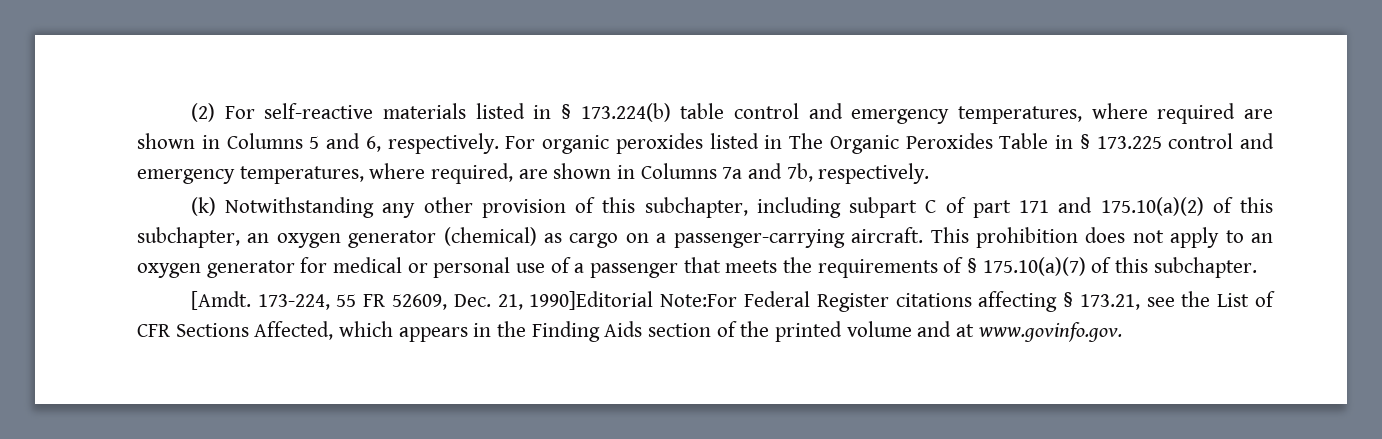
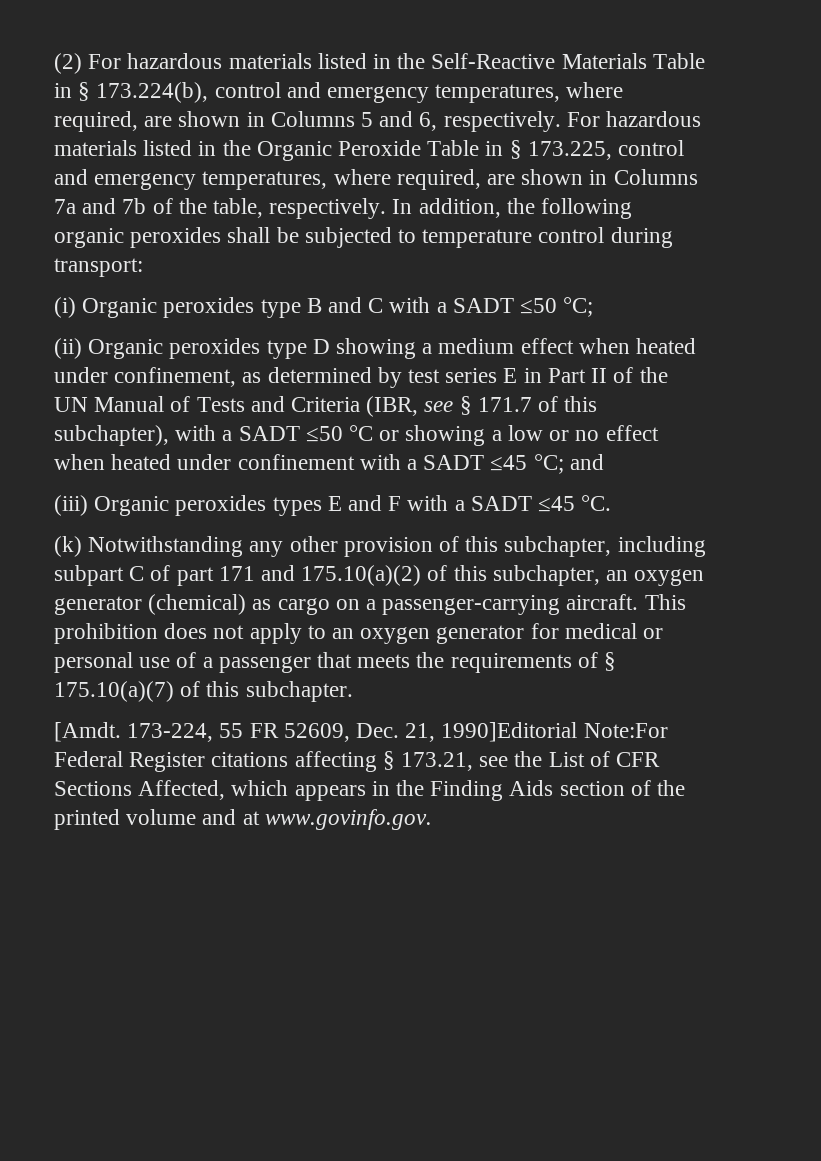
- (2) For self-reactive materials listed in § 173.224(b) table control and emergency temperatures, where required are shown in Columns 5 and 6, respectively.
+ (2) For hazardous materials listed in the Self-Reactive Materials Table in § 173.224(b), control and emergency temperatures, where required, are shown in Columns 5 and 6, respectively.
- For organic peroxides listed in The Organic Peroxides Table in § 173.225 control and emergency temperatures, where required, are shown in Columns 7a and 7b, respectively.
+ For hazardous materials listed in the Organic Peroxide Table in § 173.225, control and emergency temperatures, where required, are shown in Columns 7a and 7b of the table, respectively. In addition, the following organic peroxides shall be subjected to temperature control during transport:
+ (i) Organic peroxides type B and C with a SADT ≤50 °C;
+ (ii) Organic peroxides type D showing a medium effect when heated under confinement, as determined by test series E in Part II of the UN Manual of Tests and Criteria (IBR, see § 171.7 of this subchapter), with a SADT ≤50 °C or showing a low or no effect when heated under confinement with a SADT ≤45 °C; and
+ (iii) Organic peroxides types E and F with a SADT ≤45 °C.

